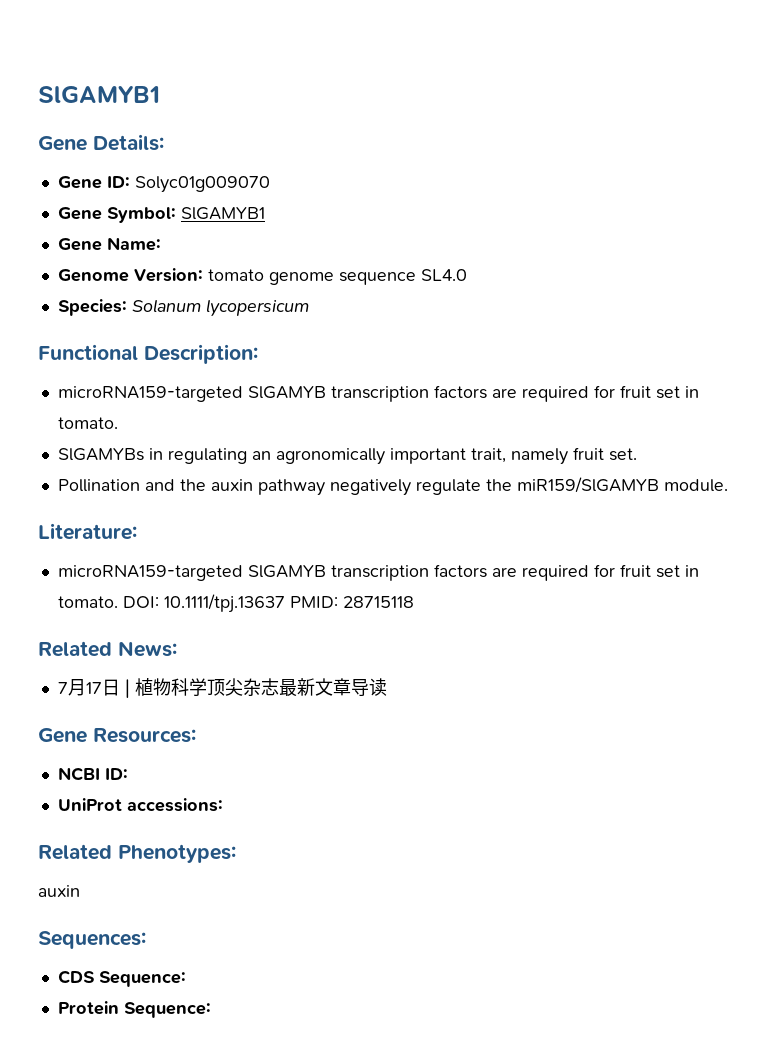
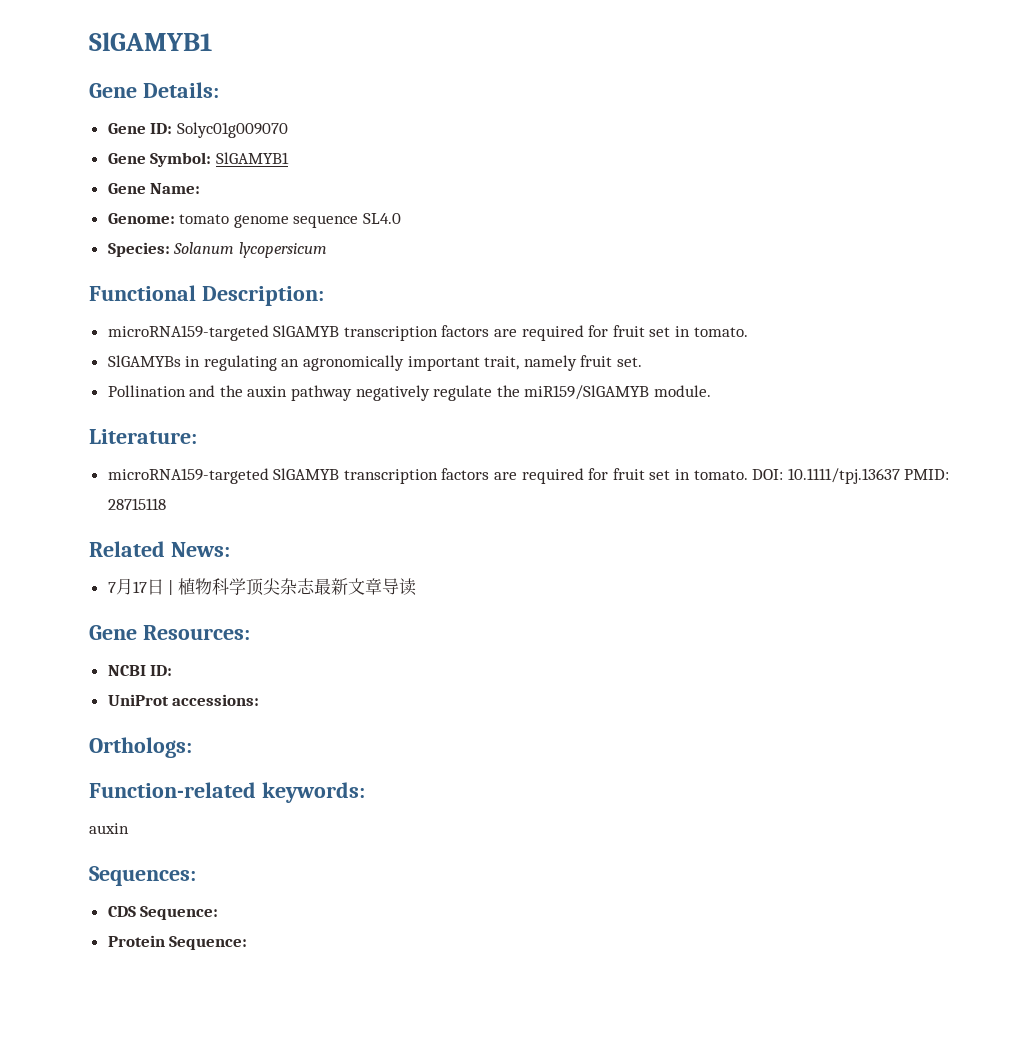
- Genome Version: tomato genome sequence SL4.0
+ Genome: tomato genome sequence SL4.0
- Related Phenotypes:
+ Orthologs:
+ Function-related keywords:

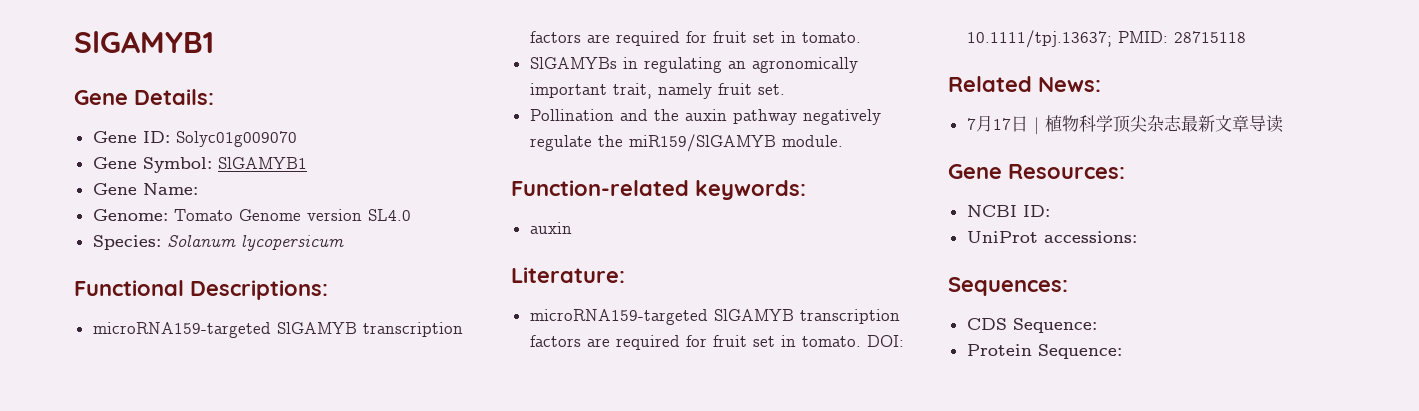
- Genome: tomato genome sequence SL4.0
+ Genome: Tomato Genome version SL4.0
- Functional Description:
+ Functional Descriptions:
+ Function-related keywords:
+ auxin
- DOI: 10.1111/tpj.13637 PMID: 28715118
+ DOI: 10.1111/tpj.13637; PMID: 28715118
- Orthologs:
- Function-related keywords:
- auxin

